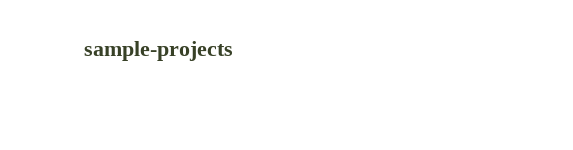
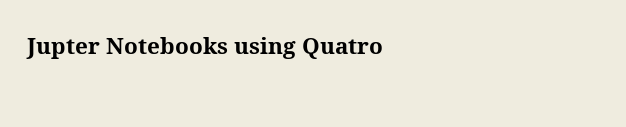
- sample-projects
+ Jupter Notebooks using Quatro

